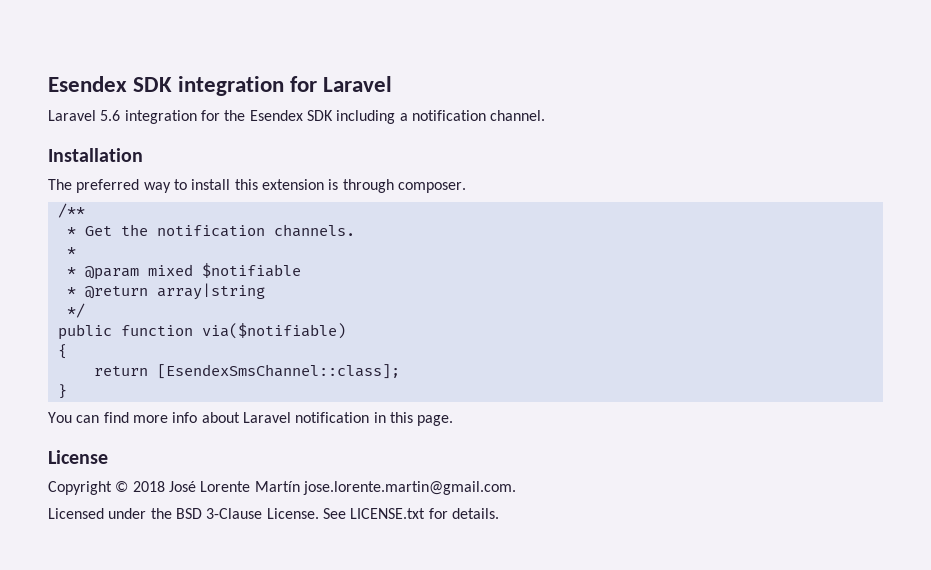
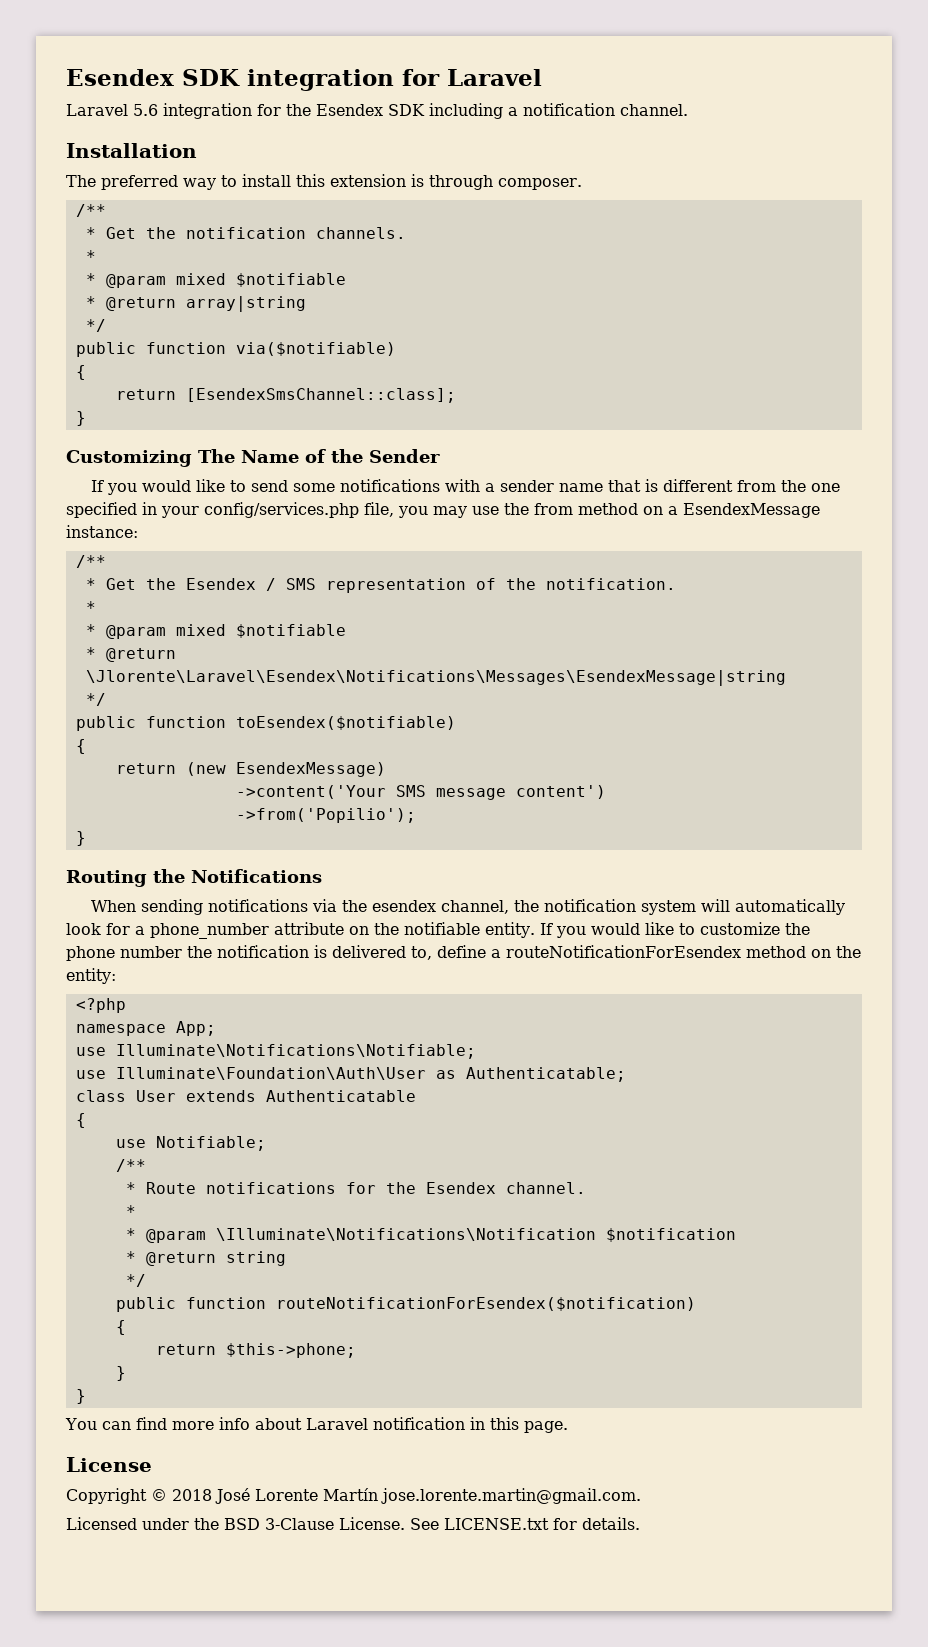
+ Customizing The Name of the Sender
+ If you would like to send some notifications with a sender name that is different from the one specified in your config/services.php file, you may use the from method on a EsendexMessage instance:
+ /**
+ * Get the Esendex / SMS representation of the notification.
+ *
+ * @param mixed $notifiable
+ * @return \Jlorente\Laravel\Esendex\Notifications\Messages\EsendexMessage|string
+ */
+ public function toEsendex($notifiable)
+ {
+ return (new EsendexMessage)
+ ->content('Your SMS message content')
+ ->from('Popilio');
+ }
+ Routing the Notifications
+ When sending notifications via the esendex channel, the notification system will automatically look for a phone_number attribute on the notifiable entity. If you would like to customize the phone number the notification is delivered to, define a routeNotificationForEsendex method on the entity:
+ <?php
+ namespace App;
+ use Illuminate\Notifications\Notifiable;
+ use Illuminate\Foundation\Auth\User as Authenticatable;
+ class User extends Authenticatable
+ {
+ use Notifiable;
+ /**
+ * Route notifications for the Esendex channel.
+ *
+ * @param \Illuminate\Notifications\Notification $notification
+ * @return string
+ */
+ public function routeNotificationForEsendex($notification)
+ {
+ return $this->phone;
+ }
+ }

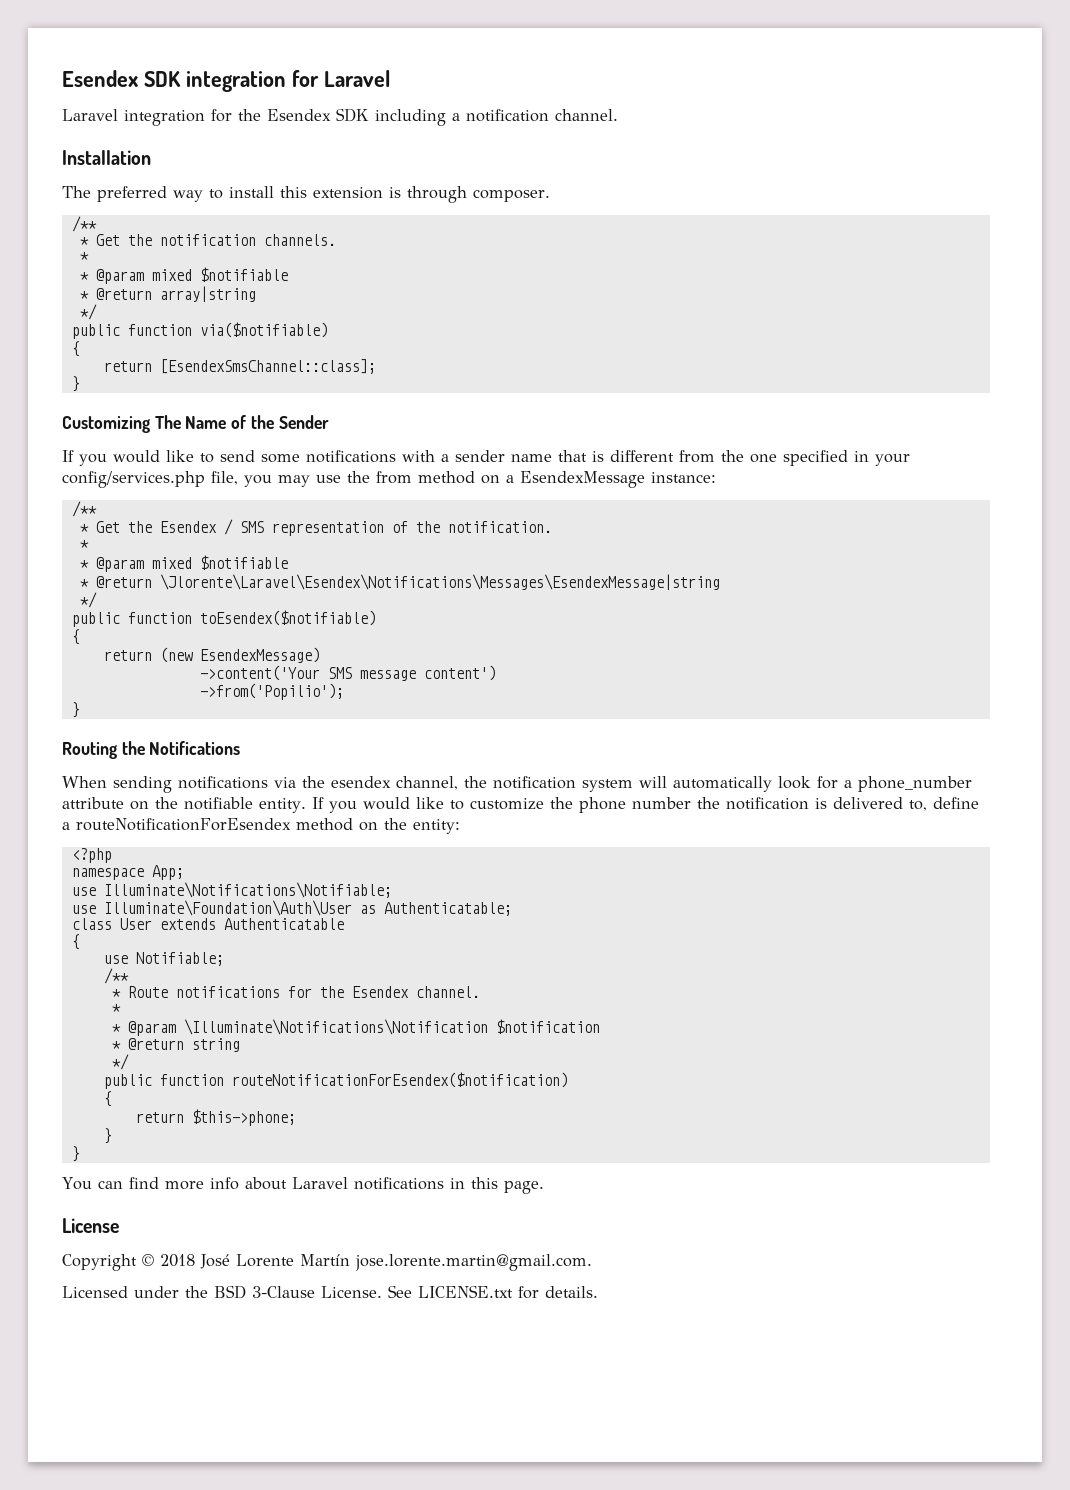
- Laravel 5.6 integration for the Esendex SDK including a notification channel.
+ Laravel integration for the Esendex SDK including a notification channel.
- You can find more info about Laravel notification in this page.
+ You can find more info about Laravel notifications in this page.

